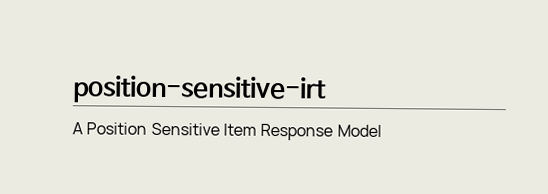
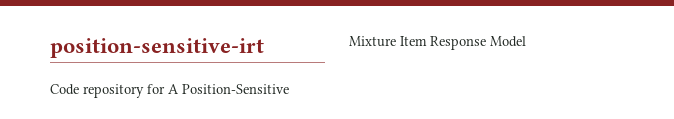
- A Position Sensitive Item Response Model
+ Code repository for A Position-Sensitive Mixture Item Response Model

